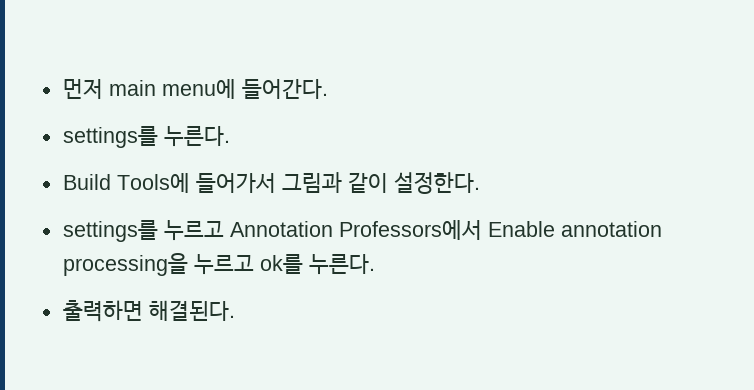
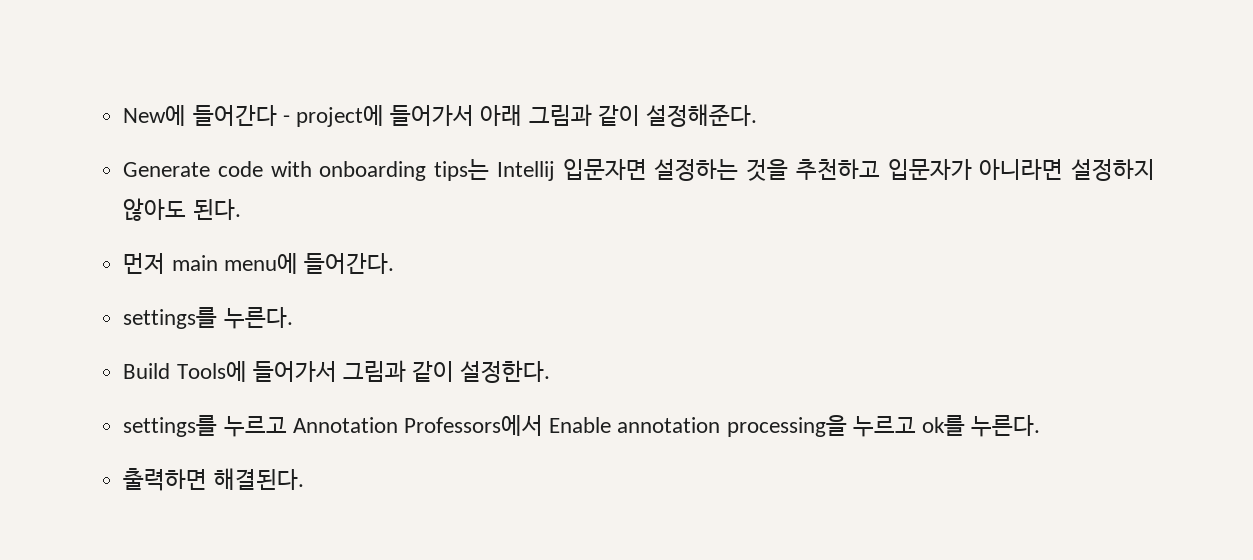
+ New에 들어간다 - project에 들어가서 아래 그림과 같이 설정해준다.
+ Generate code with onboarding tips는 Intellij 입문자면 설정하는 것을 추천하고 입문자가 아니라면 설정하지 않아도 된다.

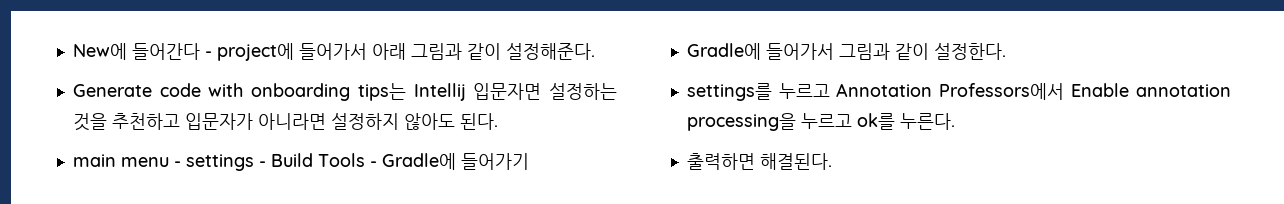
- 먼저 main menu에 들어간다.
- settings를 누른다.
- Build Tools에 들어가서 그림과 같이 설정한다.
+ main menu - settings - Build Tools - Gradle에 들어가기
+ Gradle에 들어가서 그림과 같이 설정한다.

